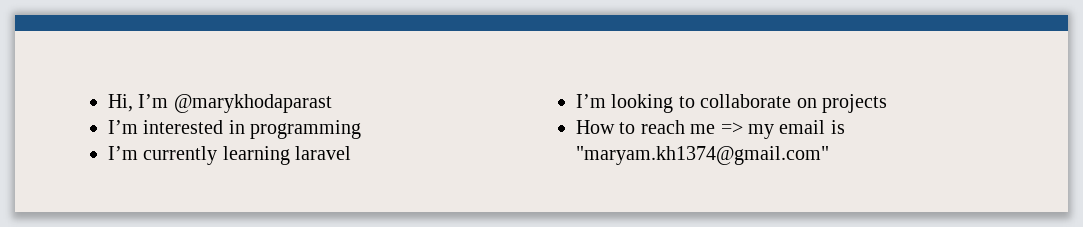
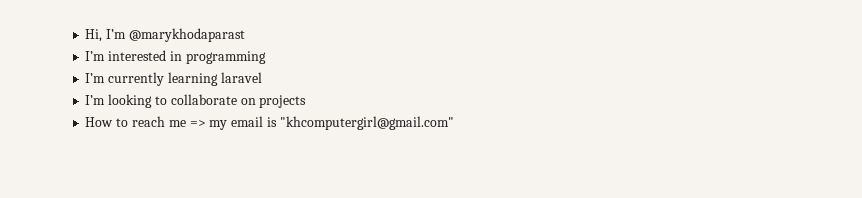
- How to reach me => my email is "maryam.kh1374@gmail.com"
+ How to reach me => my email is "khcomputergirl@gmail.com"

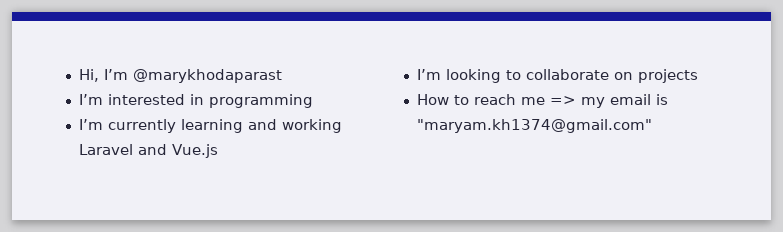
- I’m currently learning laravel
+ I’m currently learning and working Laravel and Vue.js
- How to reach me => my email is "khcomputergirl@gmail.com"
+ How to reach me => my email is "maryam.kh1374@gmail.com"

